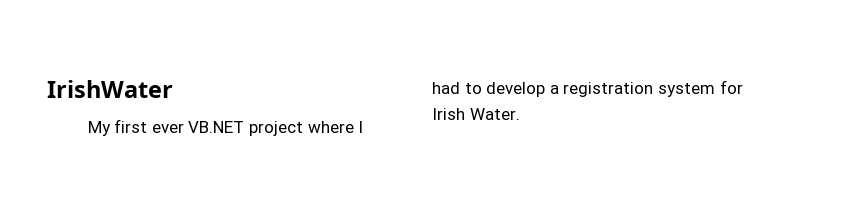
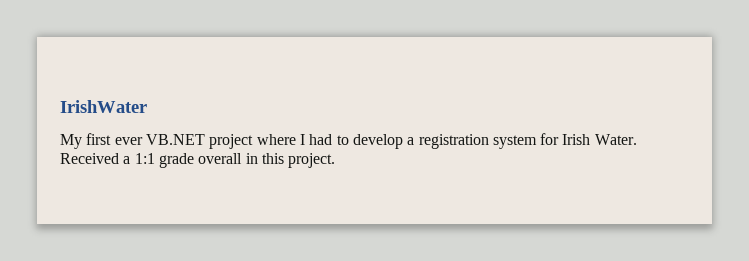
+ Received a 1:1 grade overall in this project.

